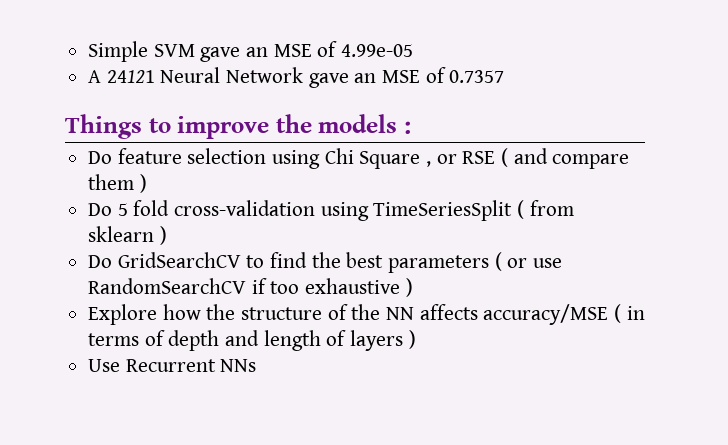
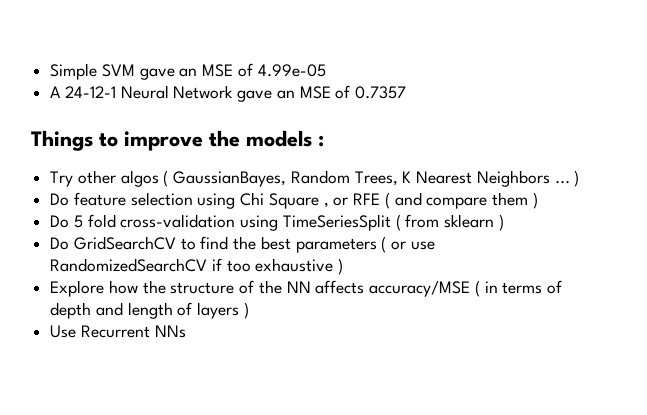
- A 24121 Neural Network gave an MSE of 0.7357
+ A 24-12-1 Neural Network gave an MSE of 0.7357
+ Try other algos ( GaussianBayes, Random Trees, K Nearest Neighbors ... )
- Do feature selection using Chi Square , or RSE ( and compare them )
+ Do feature selection using Chi Square , or RFE ( and compare them )
- Do GridSearchCV to find the best parameters ( or use RandomSearchCV if too exhaustive )
+ Do GridSearchCV to find the best parameters ( or use RandomizedSearchCV if too exhaustive )

